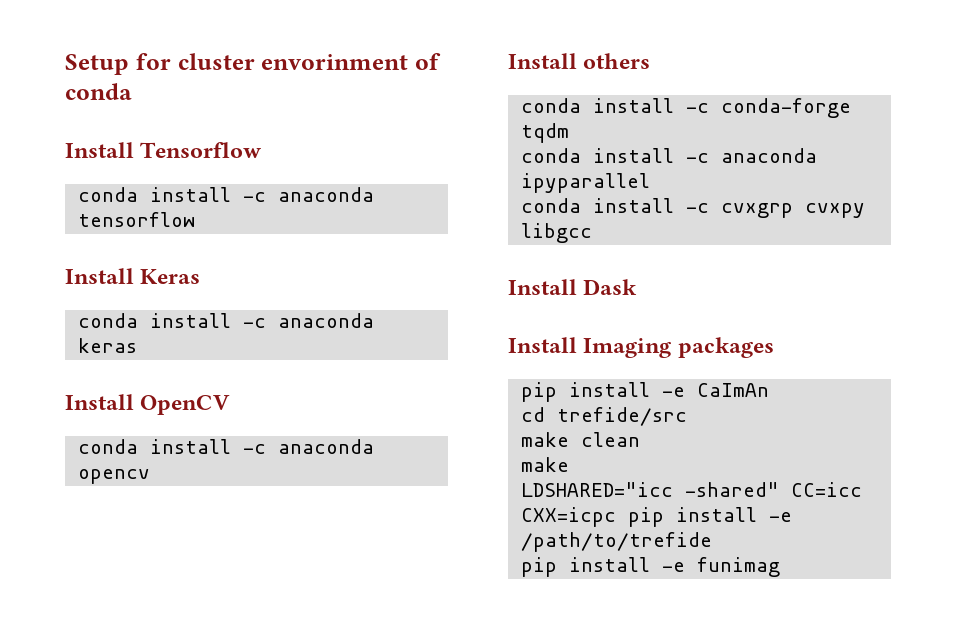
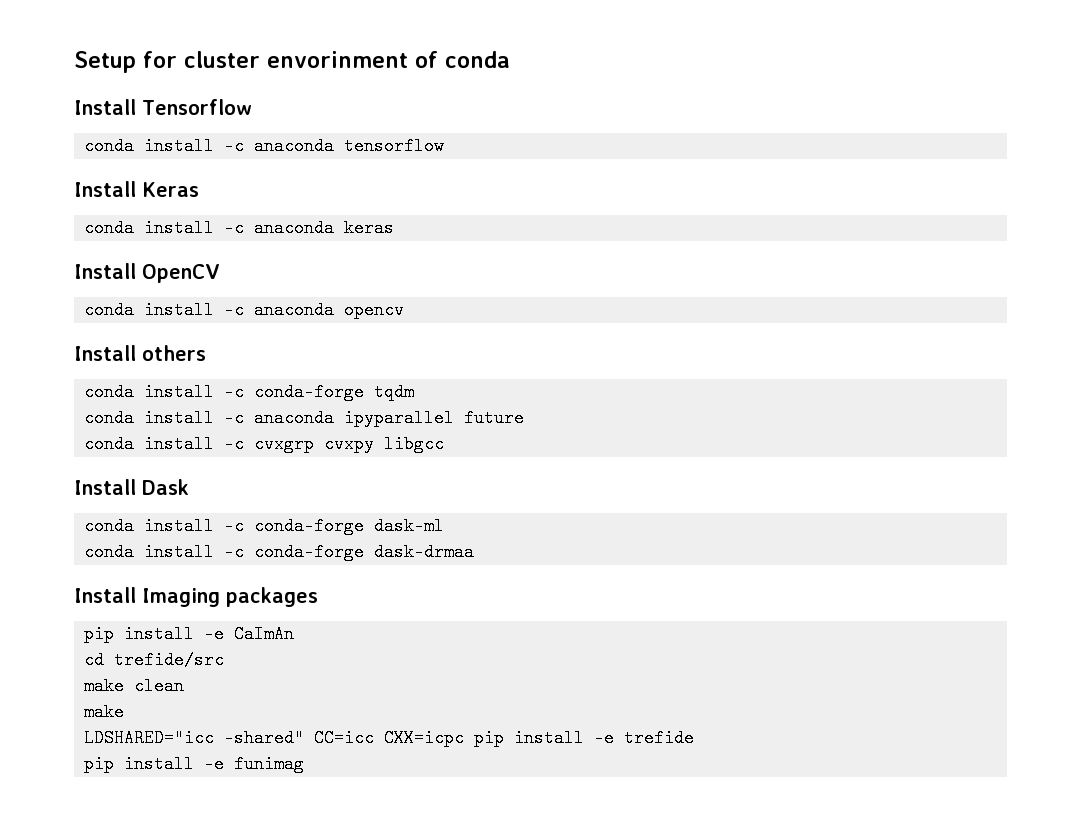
- conda install -c anaconda ipyparallel
+ conda install -c anaconda ipyparallel future
+ conda install -c conda-forge dask-ml
+ conda install -c conda-forge dask-drmaa
- LDSHARED="icc -shared" CC=icc CXX=icpc pip install -e /path/to/trefide
+ LDSHARED="icc -shared" CC=icc CXX=icpc pip install -e trefide

